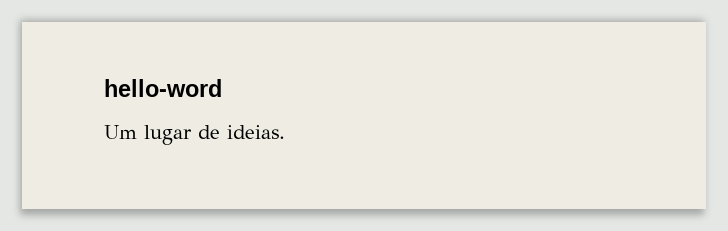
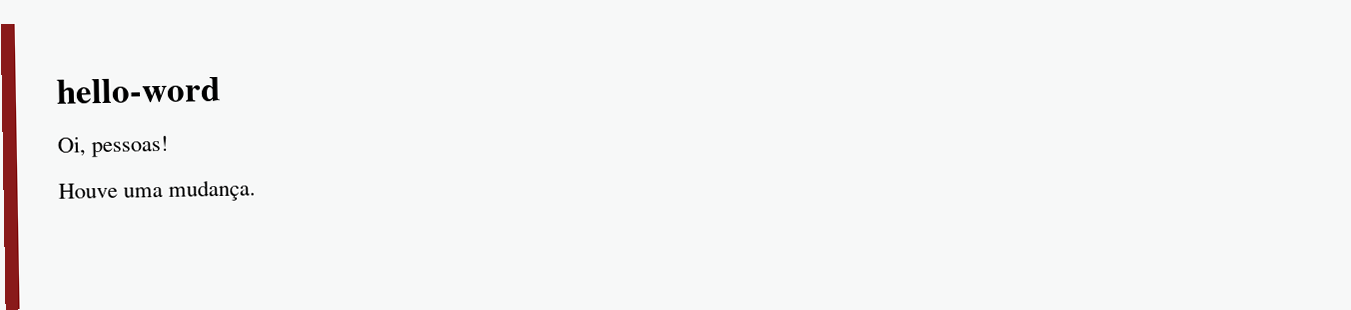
- Um lugar de ideias.
+ Oi, pessoas!
+ Houve uma mudança.

